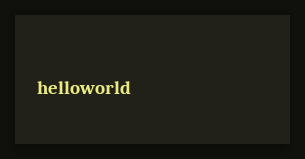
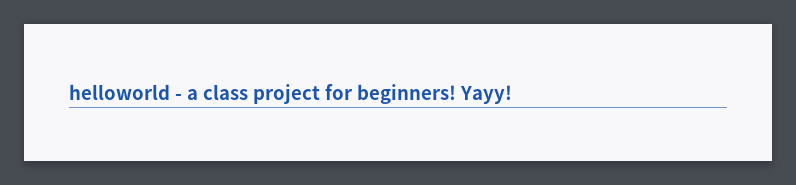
- helloworld
+ helloworld - a class project for beginners! Yayy!

